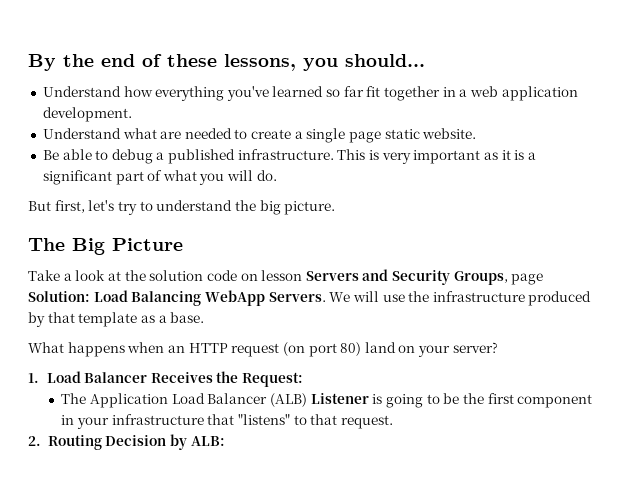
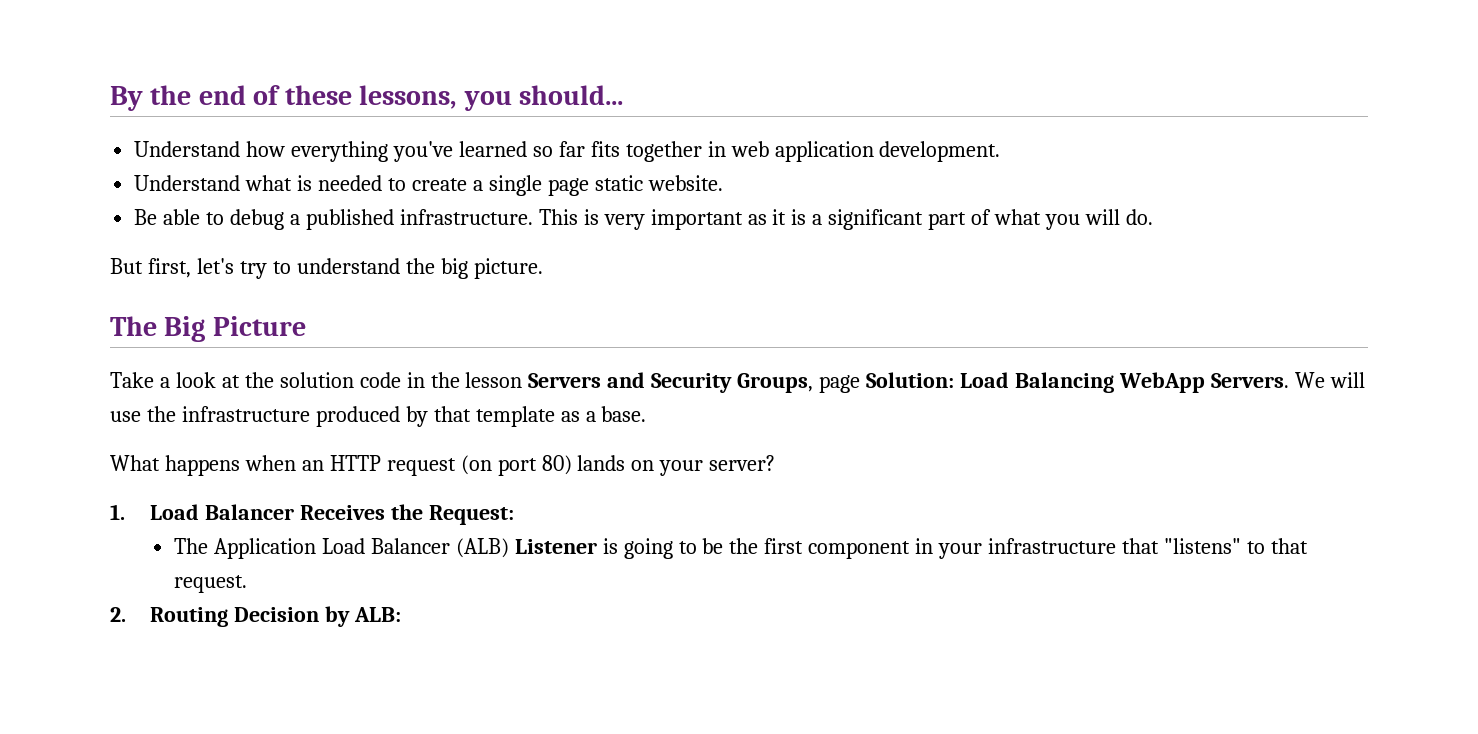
- Understand how everything you've learned so far fit together in a web application development.
+ Understand how everything you've learned so far fits together in web application development.
- Understand what are needed to create a single page static website.
+ Understand what is needed to create a single page static website.
- Take a look at the solution code on lesson Servers and Security Groups, page Solution: Load Balancing WebApp Servers.
+ Take a look at the solution code in the lesson Servers and Security Groups, page Solution: Load Balancing WebApp Servers.
- What happens when an HTTP request (on port 80) land on your server?
+ What happens when an HTTP request (on port 80) lands on your server?

